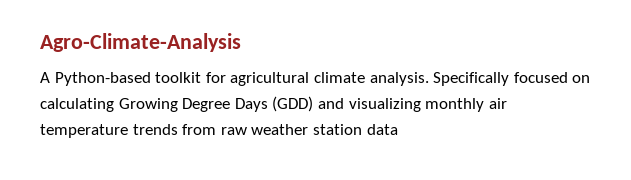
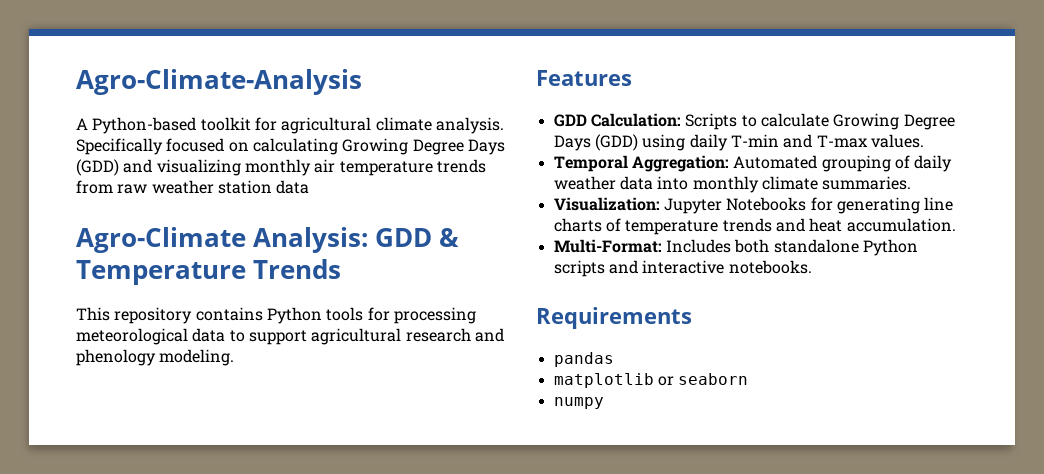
+ Agro-Climate Analysis: GDD & Temperature Trends
+ This repository contains Python tools for processing meteorological data to support agricultural research and phenology modeling.
+ Features
+ GDD Calculation: Scripts to calculate Growing Degree Days (GDD) using daily T-min and T-max values.
+ Temporal Aggregation: Automated grouping of daily weather data into monthly climate summaries.
+ Visualization: Jupyter Notebooks for generating line charts of temperature trends and heat accumulation.
+ Multi-Format: Includes both standalone Python scripts and interactive notebooks.
+ Requirements
+ pandas
+ matplotlib or seaborn
+ numpy

